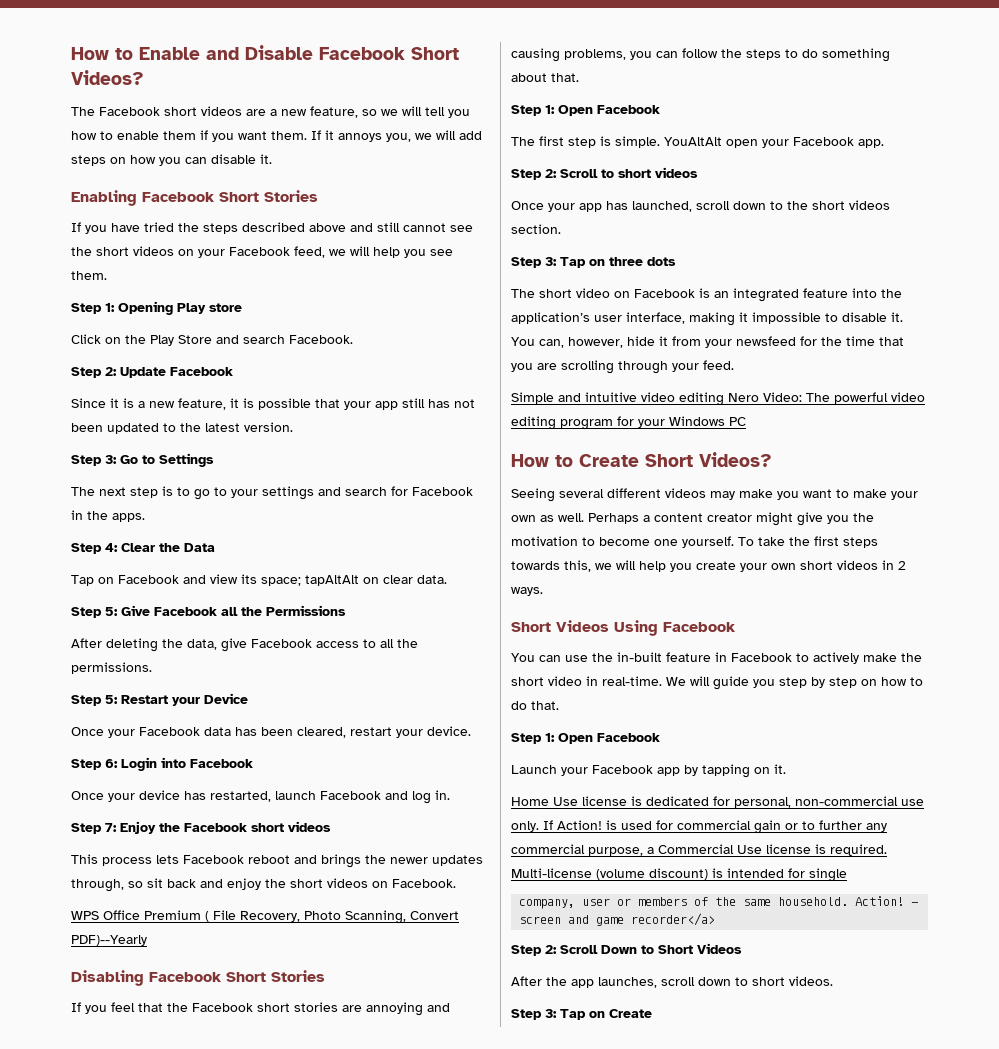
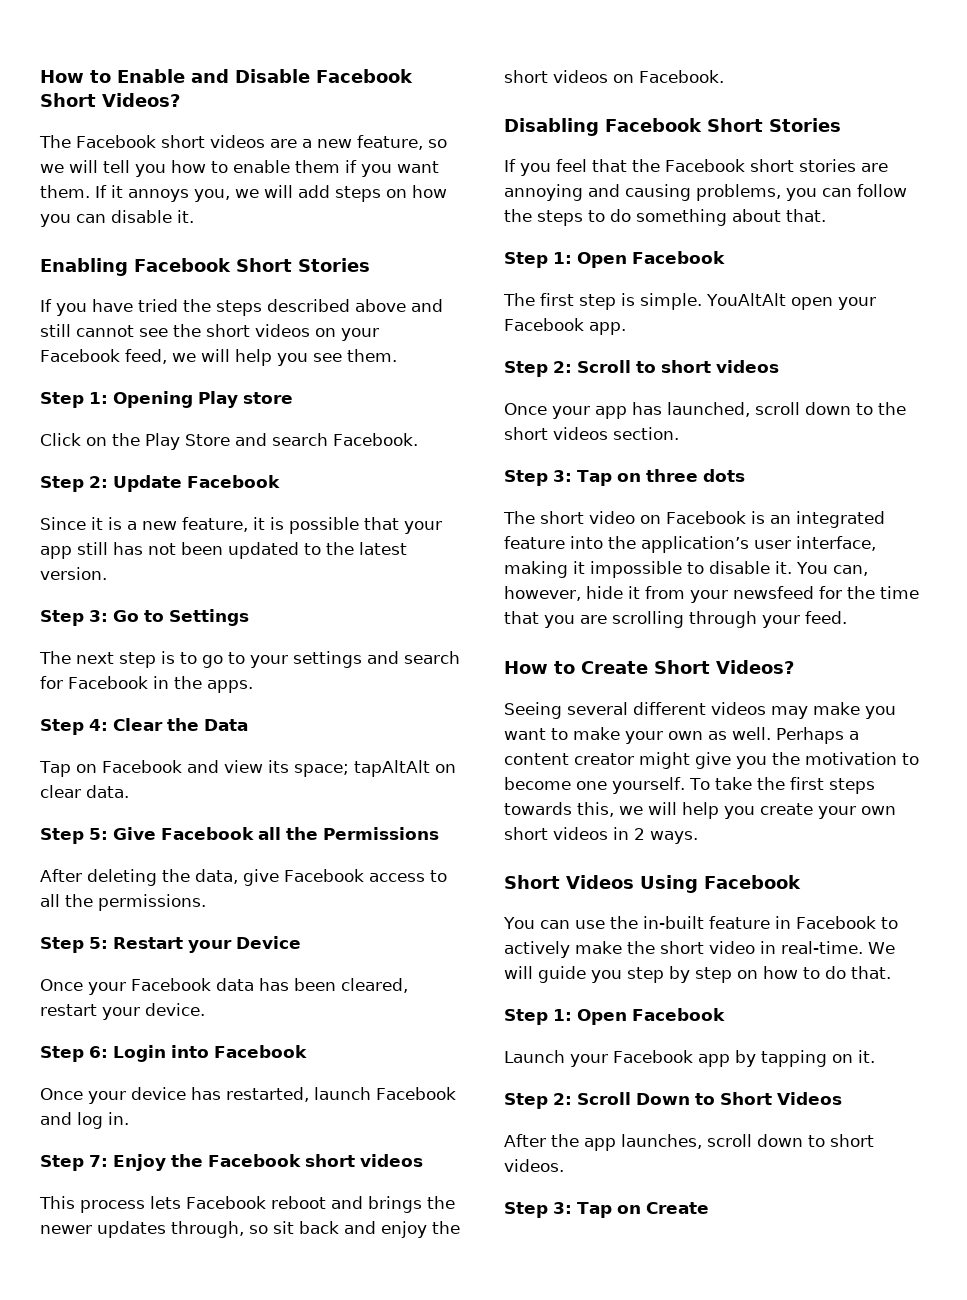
- WPS Office Premium ( File Recovery, Photo Scanning, Convert PDF)--Yearly
- Simple and intuitive video editing Nero Video: The powerful video editing program for your Windows PC
- Home Use license is dedicated for personal, non-commercial use only. If Action! is used for commercial gain or to further any commercial purpose, a Commercial Use license is required. Multi-license (volume discount) is intended for single
- company, user or members of the same household. Action! - screen and game recorder</a>

